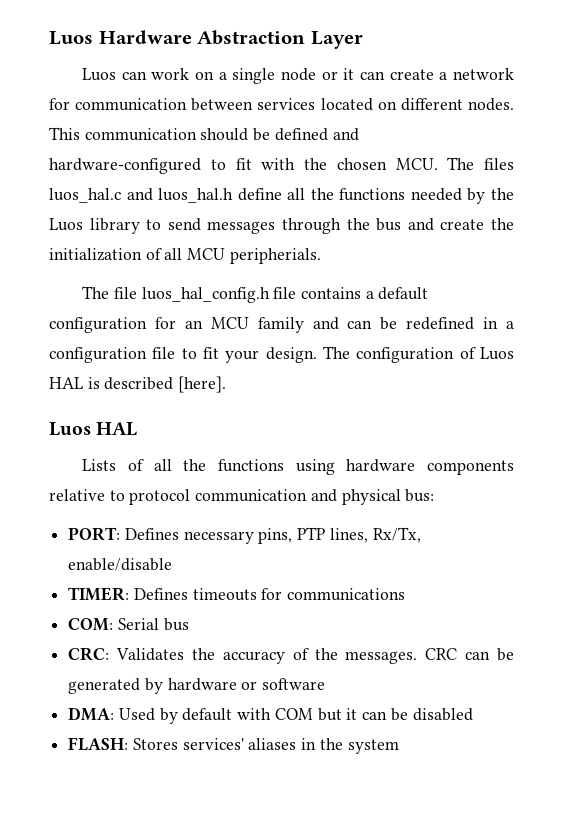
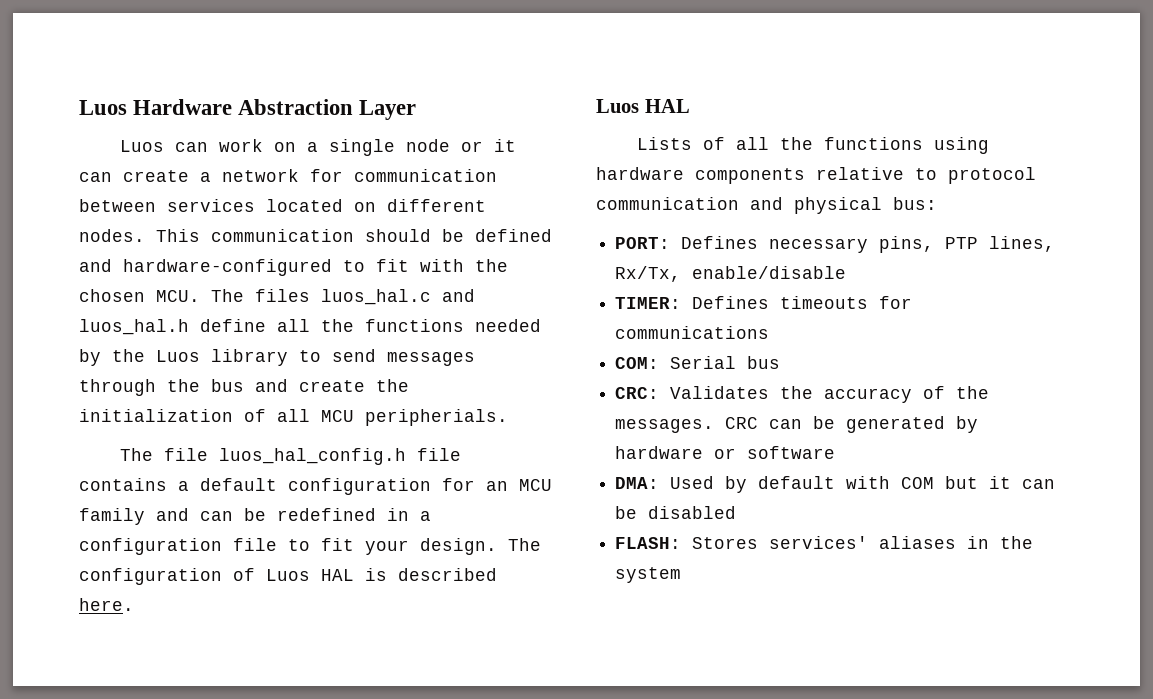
- The configuration of Luos HAL is described [here].
+ The configuration of Luos HAL is described here.

